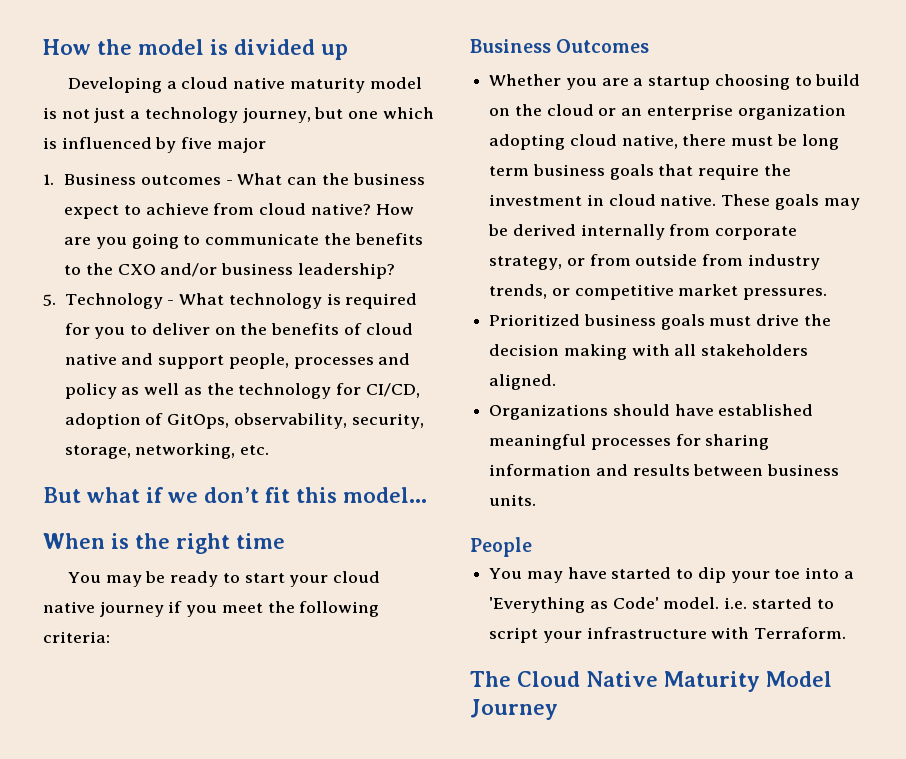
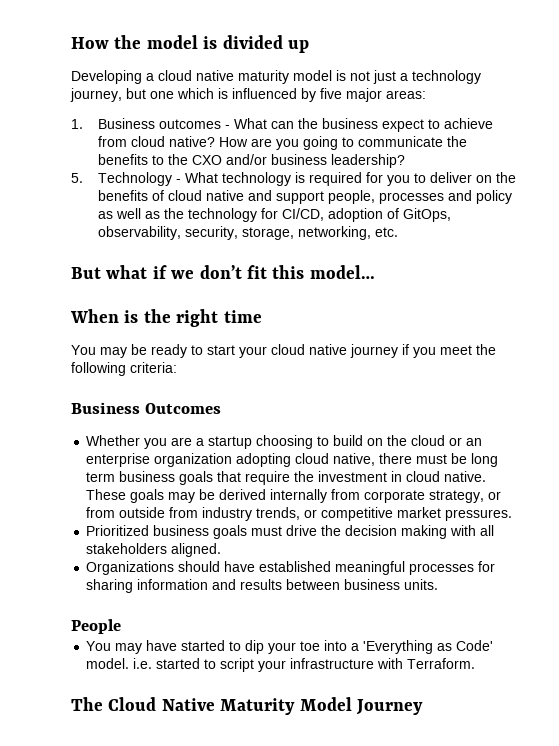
- Developing a cloud native maturity model is not just a technology journey, but one which is influenced by five major
+ Developing a cloud native maturity model is not just a technology journey, but one which is influenced by five major areas:

